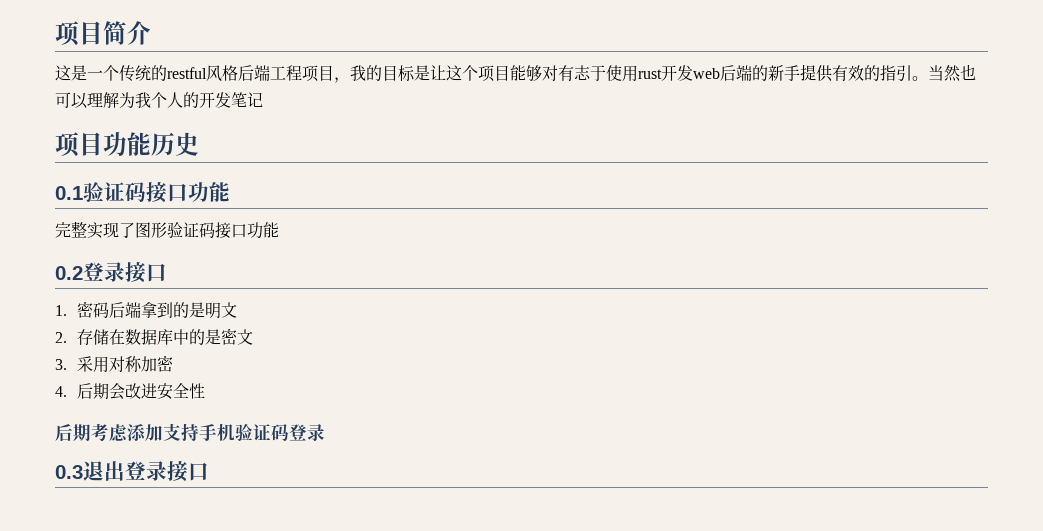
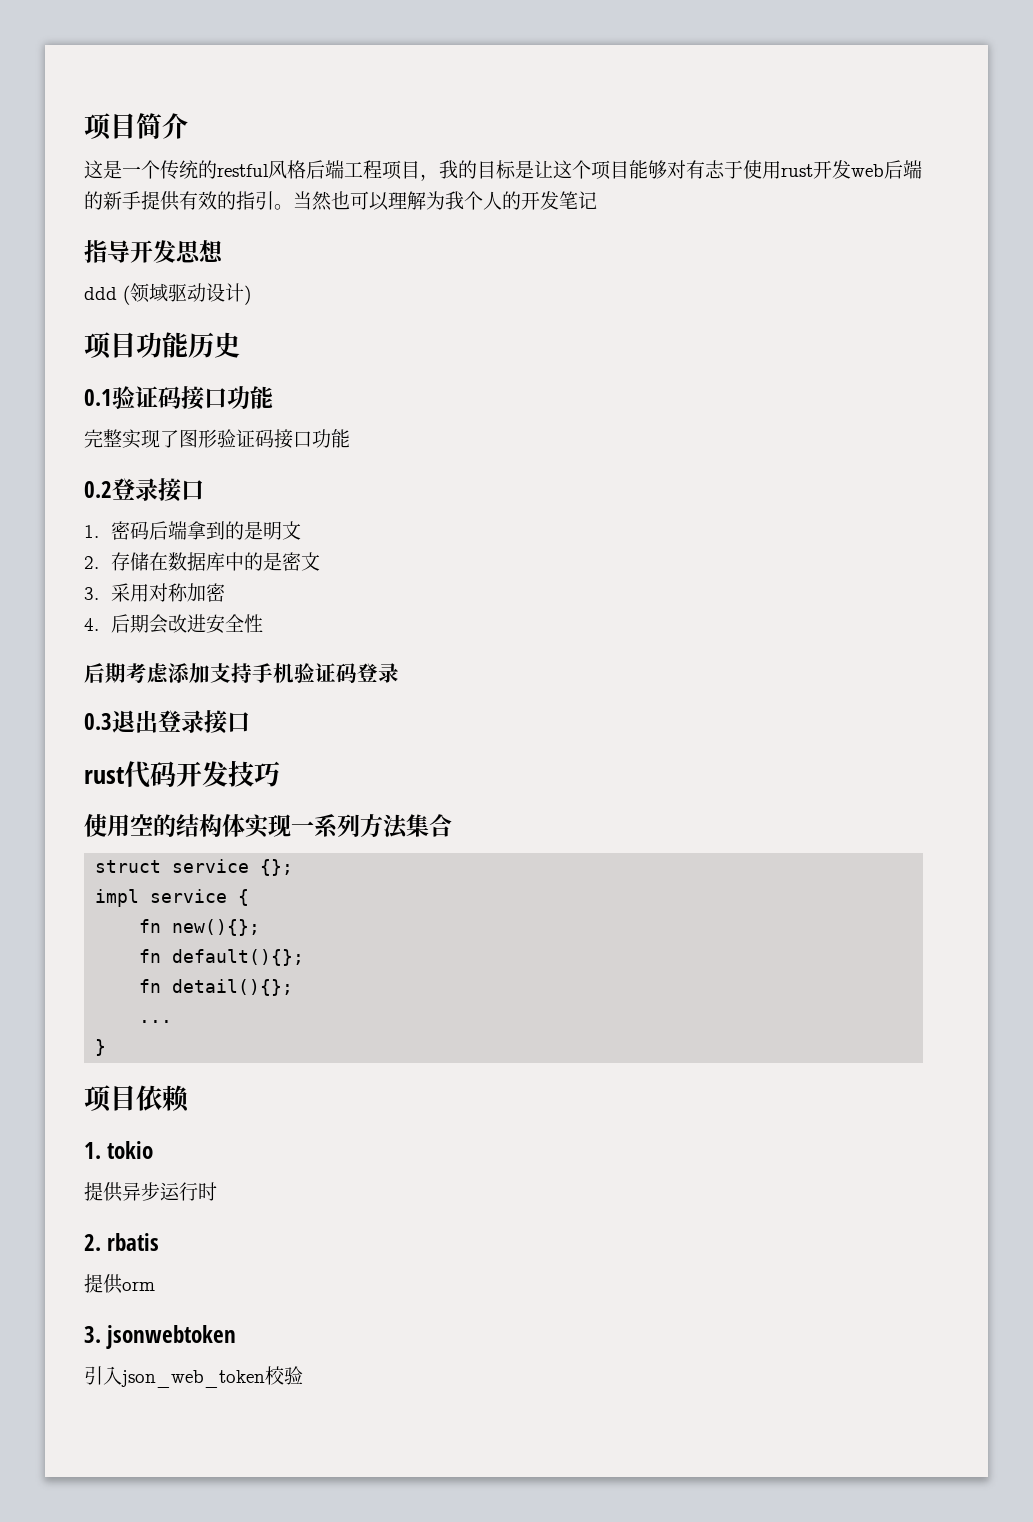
+ 指导开发思想
+ ddd (领域驱动设计)
+ rust代码开发技巧
+ 使用空的结构体实现一系列方法集合
+ struct service {};
+ impl service {
+ fn new(){};
+ fn default(){};
+ fn detail(){};
+ ...
+ }
+ 项目依赖
+ 1. tokio
+ 提供异步运行时
+ 2. rbatis
+ 提供orm
+ 3. jsonwebtoken
+ 引入json_web_token校验

